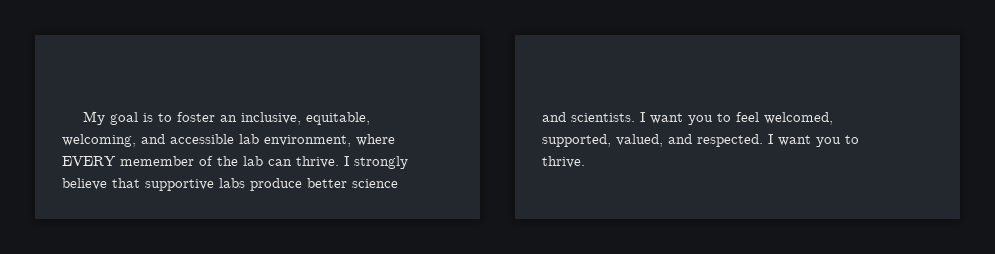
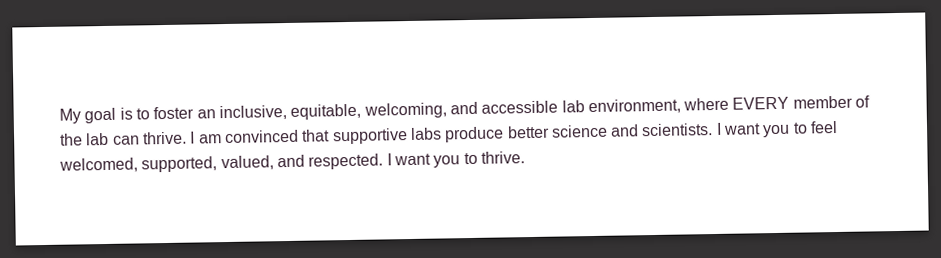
- My goal is to foster an inclusive, equitable, welcoming, and accessible lab environment, where EVERY memember of the lab can thrive.
+ My goal is to foster an inclusive, equitable, welcoming, and accessible lab environment, where EVERY member of the lab can thrive.
- I strongly believe that supportive labs produce better science and scientists.
+ I am convinced that supportive labs produce better science and scientists.

